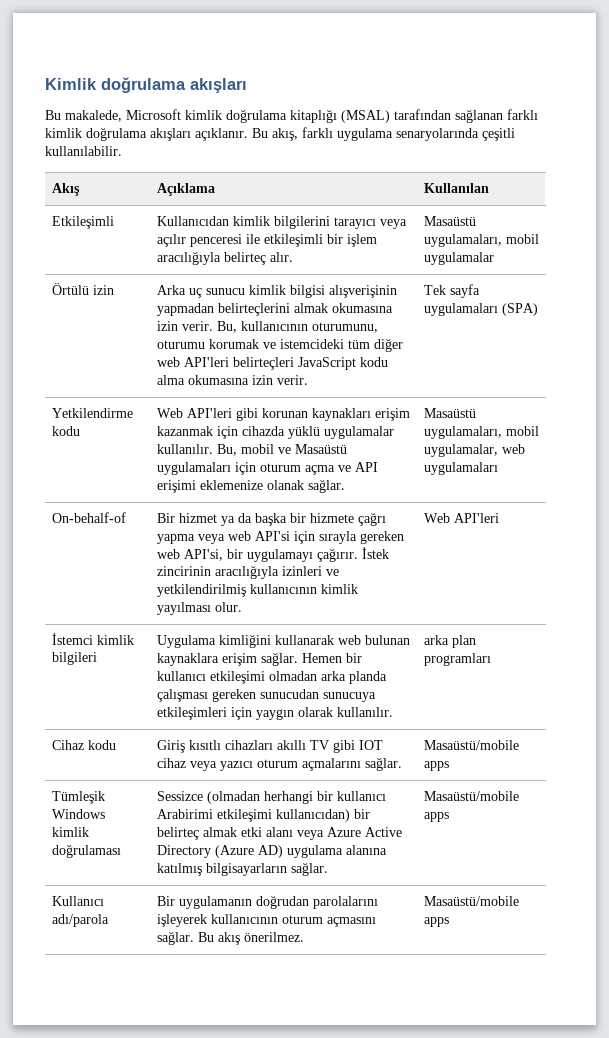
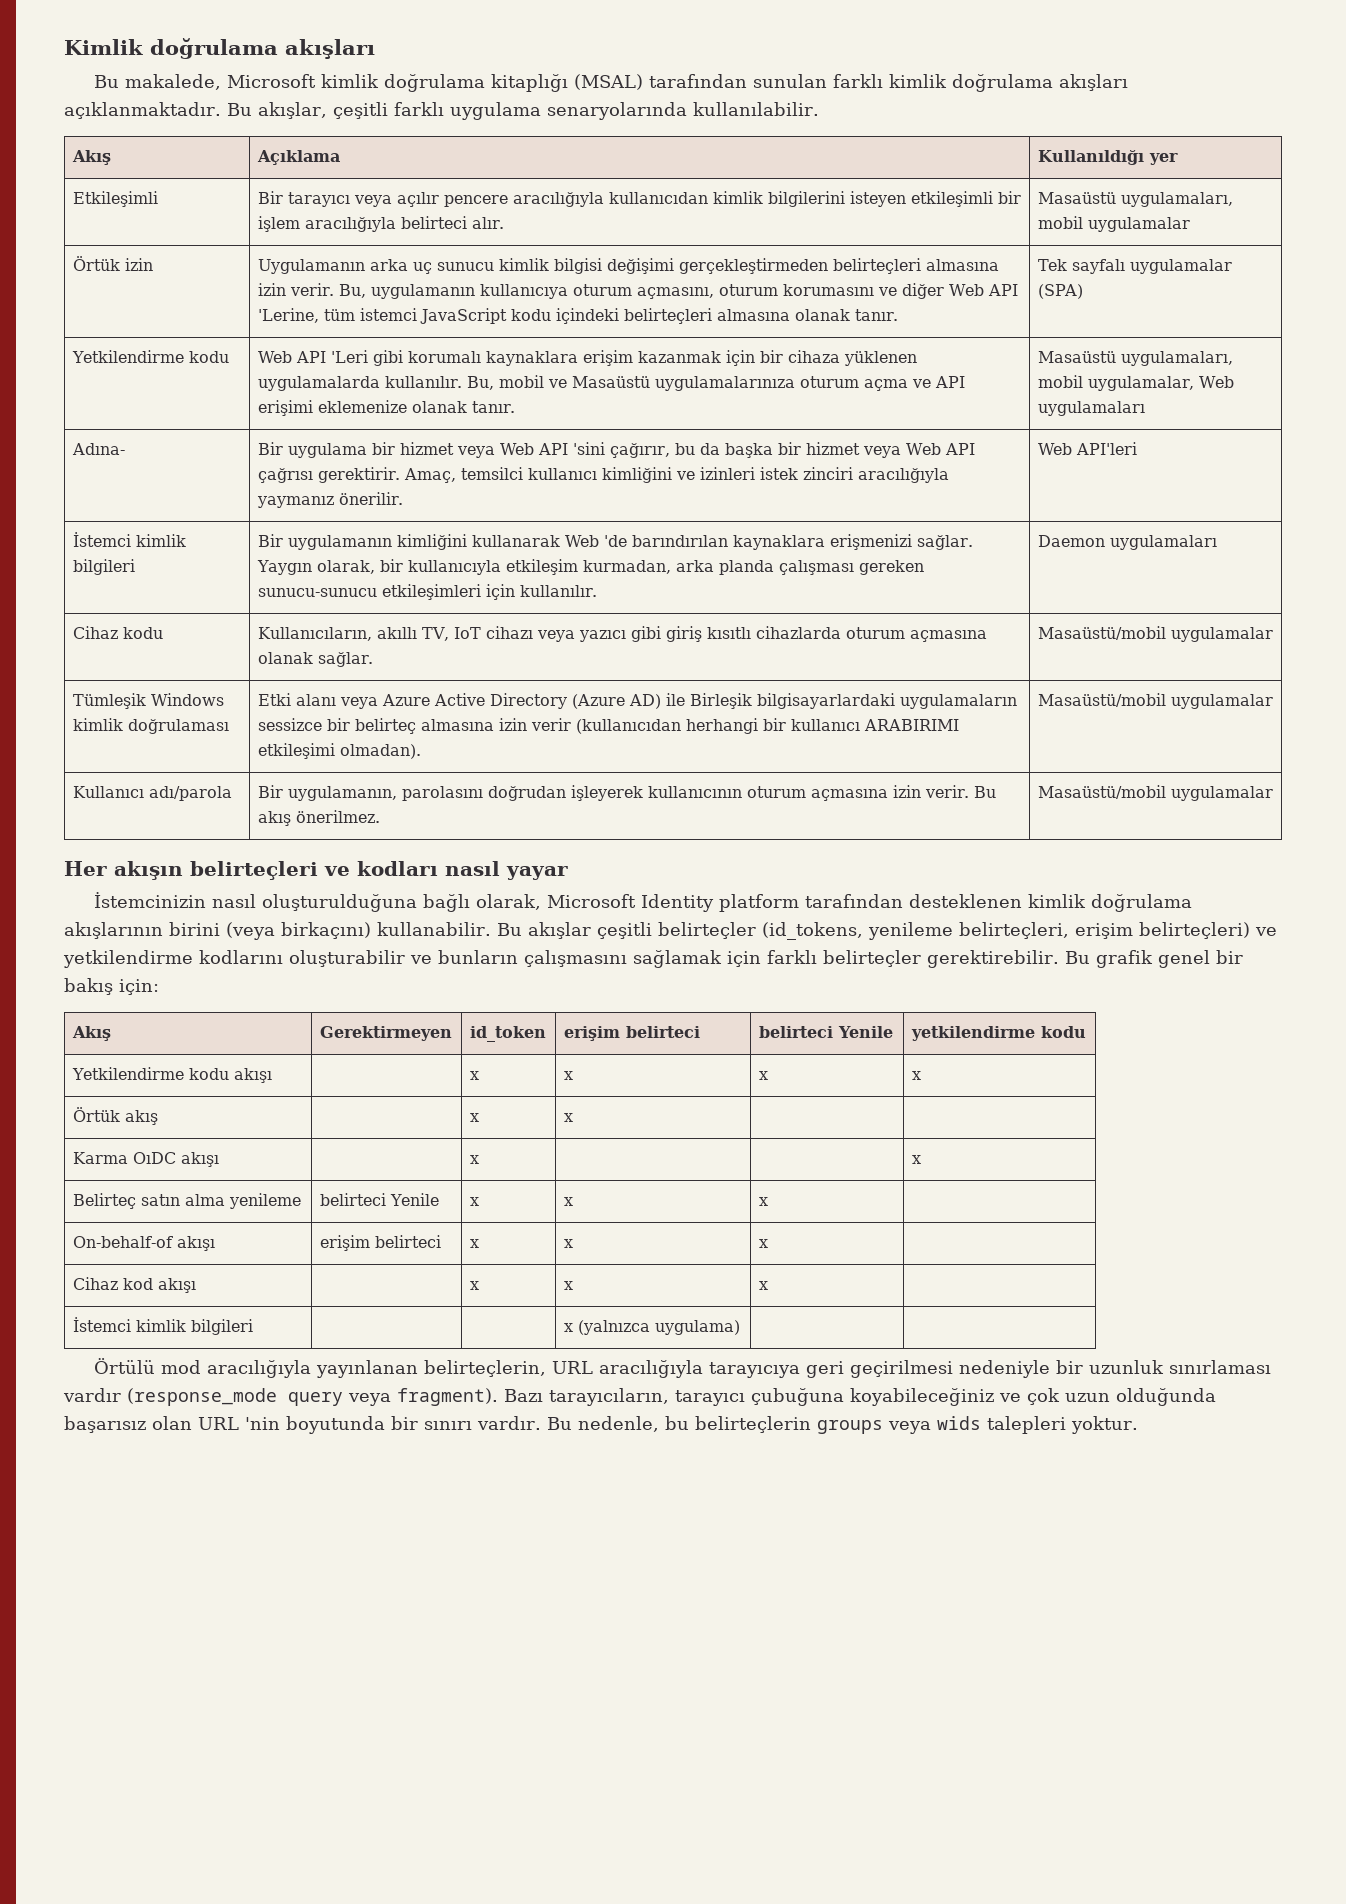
- Bu makalede, Microsoft kimlik doğrulama kitaplığı (MSAL) tarafından sağlanan farklı kimlik doğrulama akışları açıklanır. Bu akış, farklı uygulama senaryolarında çeşitli kullanılabilir.
+ Bu makalede, Microsoft kimlik doğrulama kitaplığı (MSAL) tarafından sunulan farklı kimlik doğrulama akışları açıklanmaktadır. Bu akışlar, çeşitli farklı uygulama senaryolarında kullanılabilir.
- Akış | Açıklama | Kullanılan
+ Akış | Açıklama | Kullanıldığı yer
- Etkileşimli | Kullanıcıdan kimlik bilgilerini tarayıcı veya açılır penceresi ile etkileşimli bir işlem aracılığıyla belirteç alır. | Masaüstü uygulamaları, mobil uygulamalar
+ Etkileşimli | Bir tarayıcı veya açılır pencere aracılığıyla kullanıcıdan kimlik bilgilerini isteyen etkileşimli bir işlem aracılığıyla belirteci alır. | Masaüstü uygulamaları, mobil uygulamalar
- Örtülü izin | Arka uç sunucu kimlik bilgisi alışverişinin yapmadan belirteçlerini almak okumasına izin verir. Bu, kullanıcının oturumunu, oturumu korumak ve istemcideki tüm diğer web API'leri belirteçleri JavaScript kodu alma okumasına izin verir. | Tek sayfa uygulamaları (SPA)
+ Örtük izin | Uygulamanın arka uç sunucu kimlik bilgisi değişimi gerçekleştirmeden belirteçleri almasına izin verir. Bu, uygulamanın kullanıcıya oturum açmasını, oturum korumasını ve diğer Web API 'Lerine, tüm istemci JavaScript kodu içindeki belirteçleri almasına olanak tanır. | Tek sayfalı uygulamalar (SPA)
- Yetkilendirme kodu | Web API'leri gibi korunan kaynakları erişim kazanmak için cihazda yüklü uygulamalar kullanılır. Bu, mobil ve Masaüstü uygulamaları için oturum açma ve API erişimi eklemenize olanak sağlar. | Masaüstü uygulamaları, mobil uygulamalar, web uygulamaları
- On-behalf-of | Bir hizmet ya da başka bir hizmete çağrı yapma veya web API'si için sırayla gereken web API'si, bir uygulamayı çağırır. İstek zincirinin aracılığıyla izinleri ve yetkilendirilmiş kullanıcının kimlik yayılması olur. | Web API'leri
+ Yetkilendirme kodu | Web API 'Leri gibi korumalı kaynaklara erişim kazanmak için bir cihaza yüklenen uygulamalarda kullanılır. Bu, mobil ve Masaüstü uygulamalarınıza oturum açma ve API erişimi eklemenize olanak tanır. | Masaüstü uygulamaları, mobil uygulamalar, Web uygulamaları
+ Adına- | Bir uygulama bir hizmet veya Web API 'sini çağırır, bu da başka bir hizmet veya Web API çağrısı gerektirir. Amaç, temsilci kullanıcı kimliğini ve izinleri istek zinciri aracılığıyla yaymanız önerilir. | Web API'leri
- İstemci kimlik bilgileri | Uygulama kimliğini kullanarak web bulunan kaynaklara erişim sağlar. Hemen bir kullanıcı etkileşimi olmadan arka planda çalışması gereken sunucudan sunucuya etkileşimleri için yaygın olarak kullanılır. | arka plan programları
- Cihaz kodu | Giriş kısıtlı cihazları akıllı TV gibi IOT cihaz veya yazıcı oturum açmalarını sağlar. | Masaüstü/mobile apps
+ İstemci kimlik bilgileri | Bir uygulamanın kimliğini kullanarak Web 'de barındırılan kaynaklara erişmenizi sağlar. Yaygın olarak, bir kullanıcıyla etkileşim kurmadan, arka planda çalışması gereken sunucu-sunucu etkileşimleri için kullanılır. | Daemon uygulamaları
+ Cihaz kodu | Kullanıcıların, akıllı TV, IoT cihazı veya yazıcı gibi giriş kısıtlı cihazlarda oturum açmasına olanak sağlar. | Masaüstü/mobil uygulamalar
- Tümleşik Windows kimlik doğrulaması | Sessizce (olmadan herhangi bir kullanıcı Arabirimi etkileşimi kullanıcıdan) bir belirteç almak etki alanı veya Azure Active Directory (Azure AD) uygulama alanına katılmış bilgisayarların sağlar. | Masaüstü/mobile apps
- Kullanıcı adı/parola | Bir uygulamanın doğrudan parolalarını işleyerek kullanıcının oturum açmasını sağlar. Bu akış önerilmez. | Masaüstü/mobile apps
+ Tümleşik Windows kimlik doğrulaması | Etki alanı veya Azure Active Directory (Azure AD) ile Birleşik bilgisayarlardaki uygulamaların sessizce bir belirteç almasına izin verir (kullanıcıdan herhangi bir kullanıcı ARABIRIMI etkileşimi olmadan). | Masaüstü/mobil uygulamalar
+ Kullanıcı adı/parola | Bir uygulamanın, parolasını doğrudan işleyerek kullanıcının oturum açmasına izin verir. Bu akış önerilmez. | Masaüstü/mobil uygulamalar
+ Her akışın belirteçleri ve kodları nasıl yayar
+ İstemcinizin nasıl oluşturulduğuna bağlı olarak, Microsoft Identity platform tarafından desteklenen kimlik doğrulama akışlarının birini (veya birkaçını) kullanabilir. Bu akışlar çeşitli belirteçler (id_tokens, yenileme belirteçleri, erişim belirteçleri) ve yetkilendirme kodlarını oluşturabilir ve bunların çalışmasını sağlamak için farklı belirteçler gerektirebilir. Bu grafik genel bir bakış için:
+ Akış | Gerektirmeyen | id_token | erişim belirteci | belirteci Yenile | yetkilendirme kodu
+ Yetkilendirme kodu akışı | | x | x | x | x
+ Örtük akış | | x | x | |
+ Karma OıDC akışı | | x | | | x
+ Belirteç satın alma yenileme | belirteci Yenile | x | x | x |
+ On-behalf-of akışı | erişim belirteci | x | x | x |
+ Cihaz kod akışı | | x | x | x |
+ İstemci kimlik bilgileri | | | x (yalnızca uygulama) | |
+ Örtülü mod aracılığıyla yayınlanan belirteçlerin, URL aracılığıyla tarayıcıya geri geçirilmesi nedeniyle bir uzunluk sınırlaması vardır (response_mode query veya fragment). Bazı tarayıcıların, tarayıcı çubuğuna koyabileceğiniz ve çok uzun olduğunda başarısız olan URL 'nin boyutunda bir sınırı vardır. Bu nedenle, bu belirteçlerin groups veya wids talepleri yoktur.

